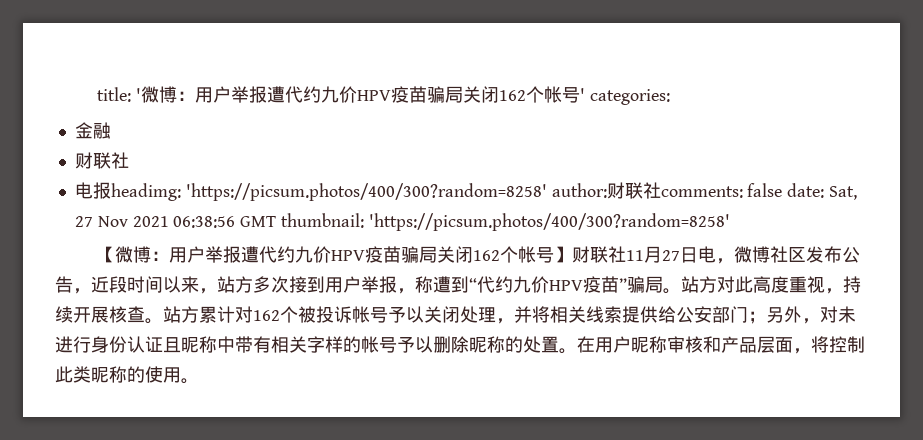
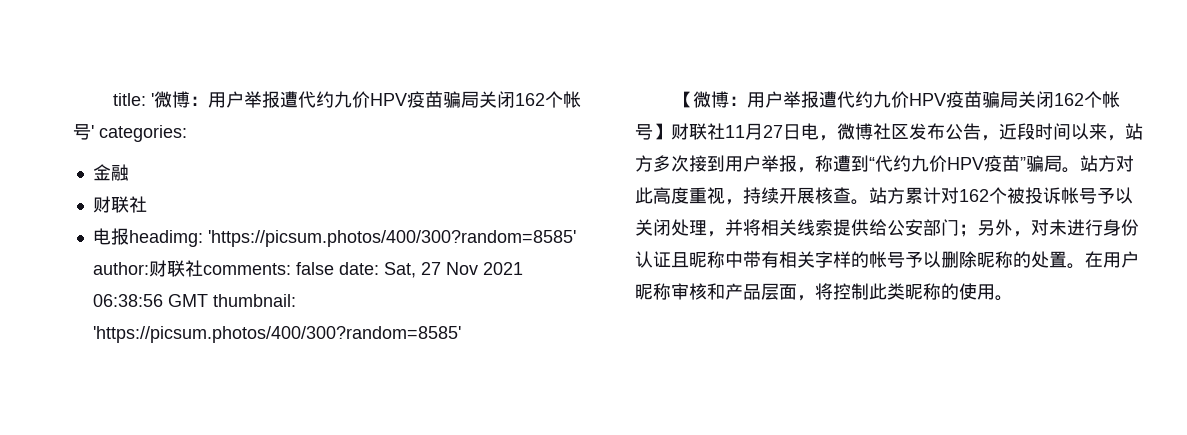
- 电报headimg: 'https://picsum.photos/400/300?random=8258' author:财联社comments: false date: Sat, 27 Nov 2021 06:38:56 GMT thumbnail: 'https://picsum.photos/400/300?random=8258'
+ 电报headimg: 'https://picsum.photos/400/300?random=8585' author:财联社comments: false date: Sat, 27 Nov 2021 06:38:56 GMT thumbnail: 'https://picsum.photos/400/300?random=8585'

